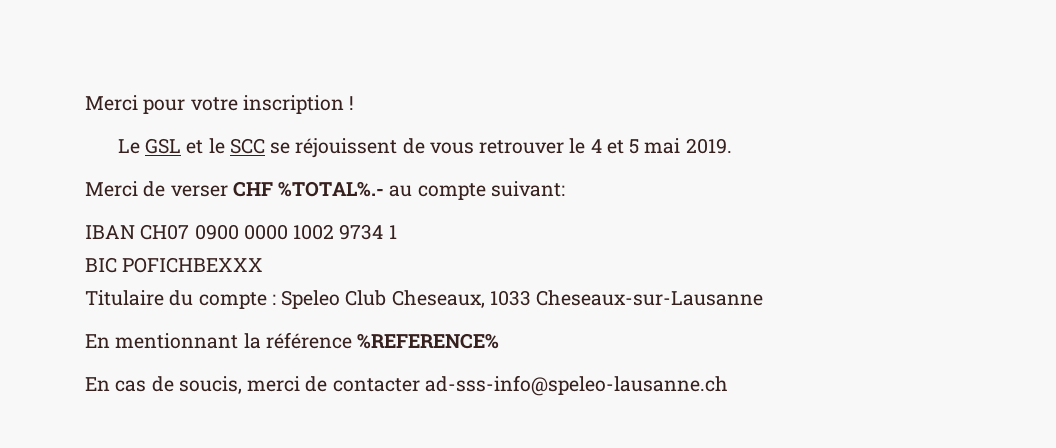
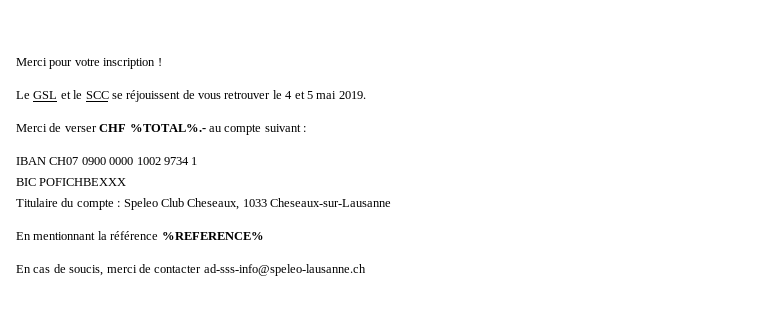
- Merci de verser CHF %TOTAL%.- au compte suivant:
+ Merci de verser CHF %TOTAL%.- au compte suivant :

